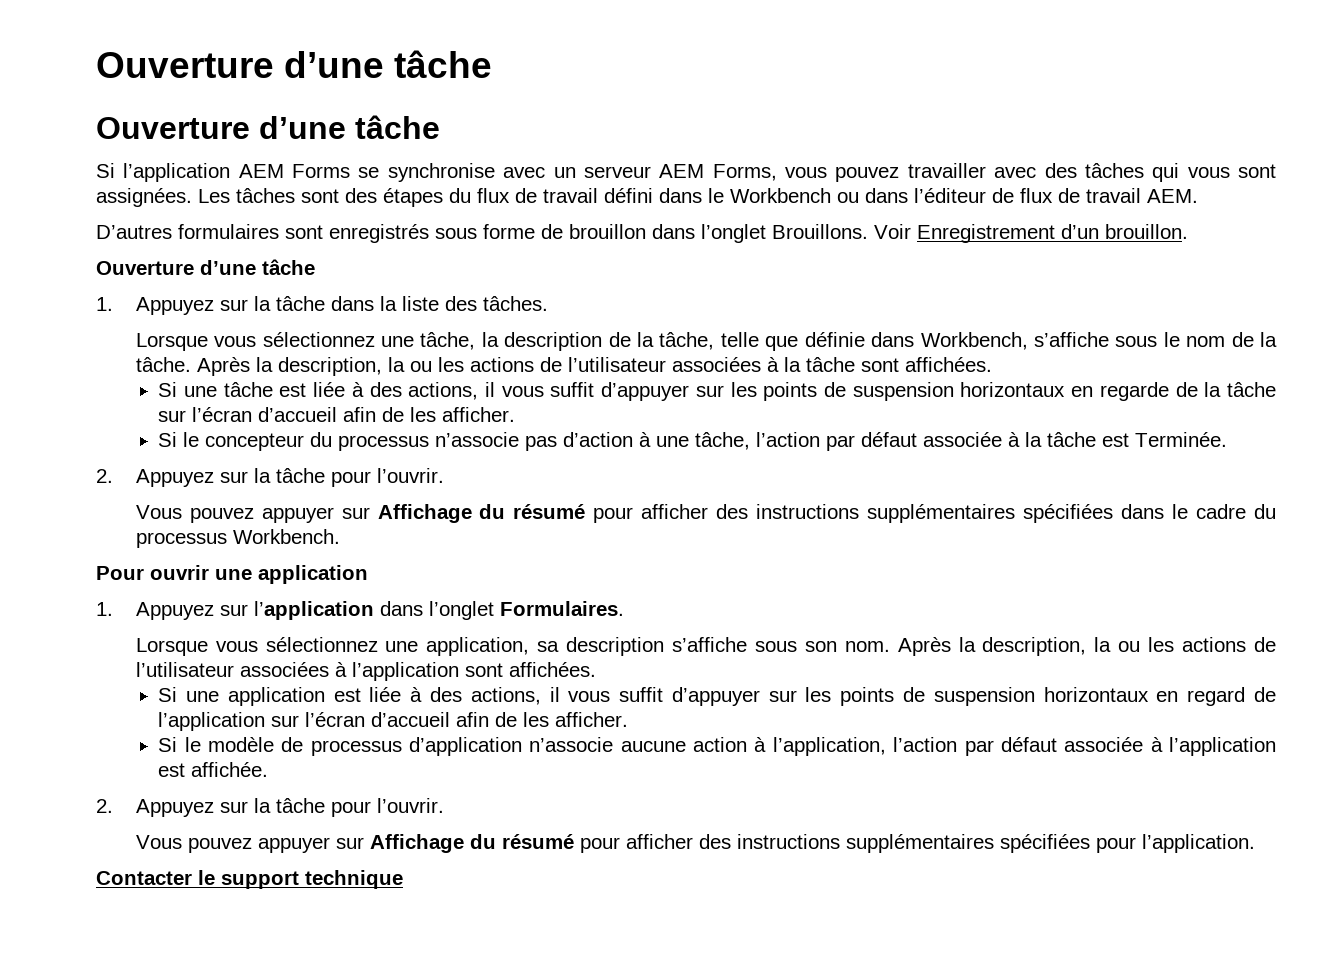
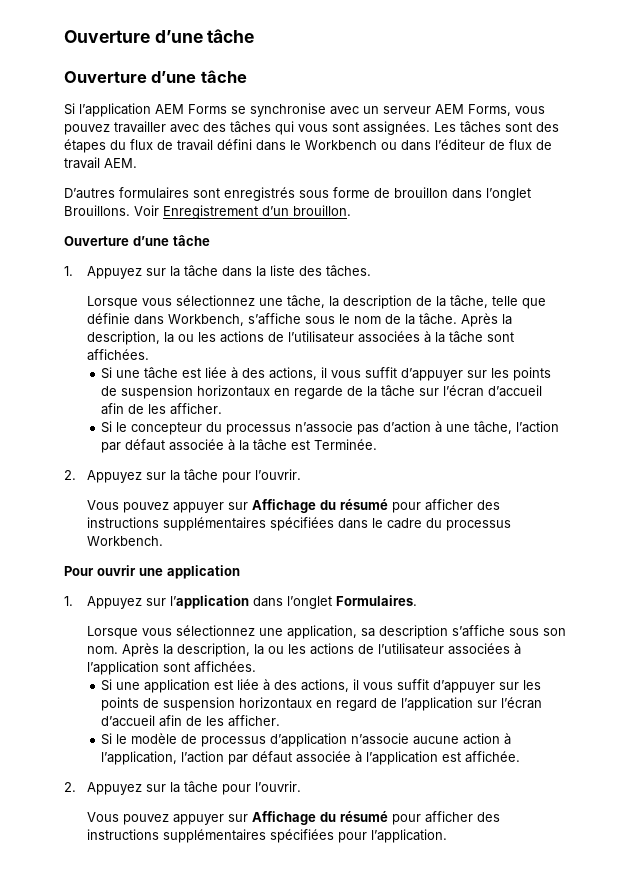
- Contacter le support technique

